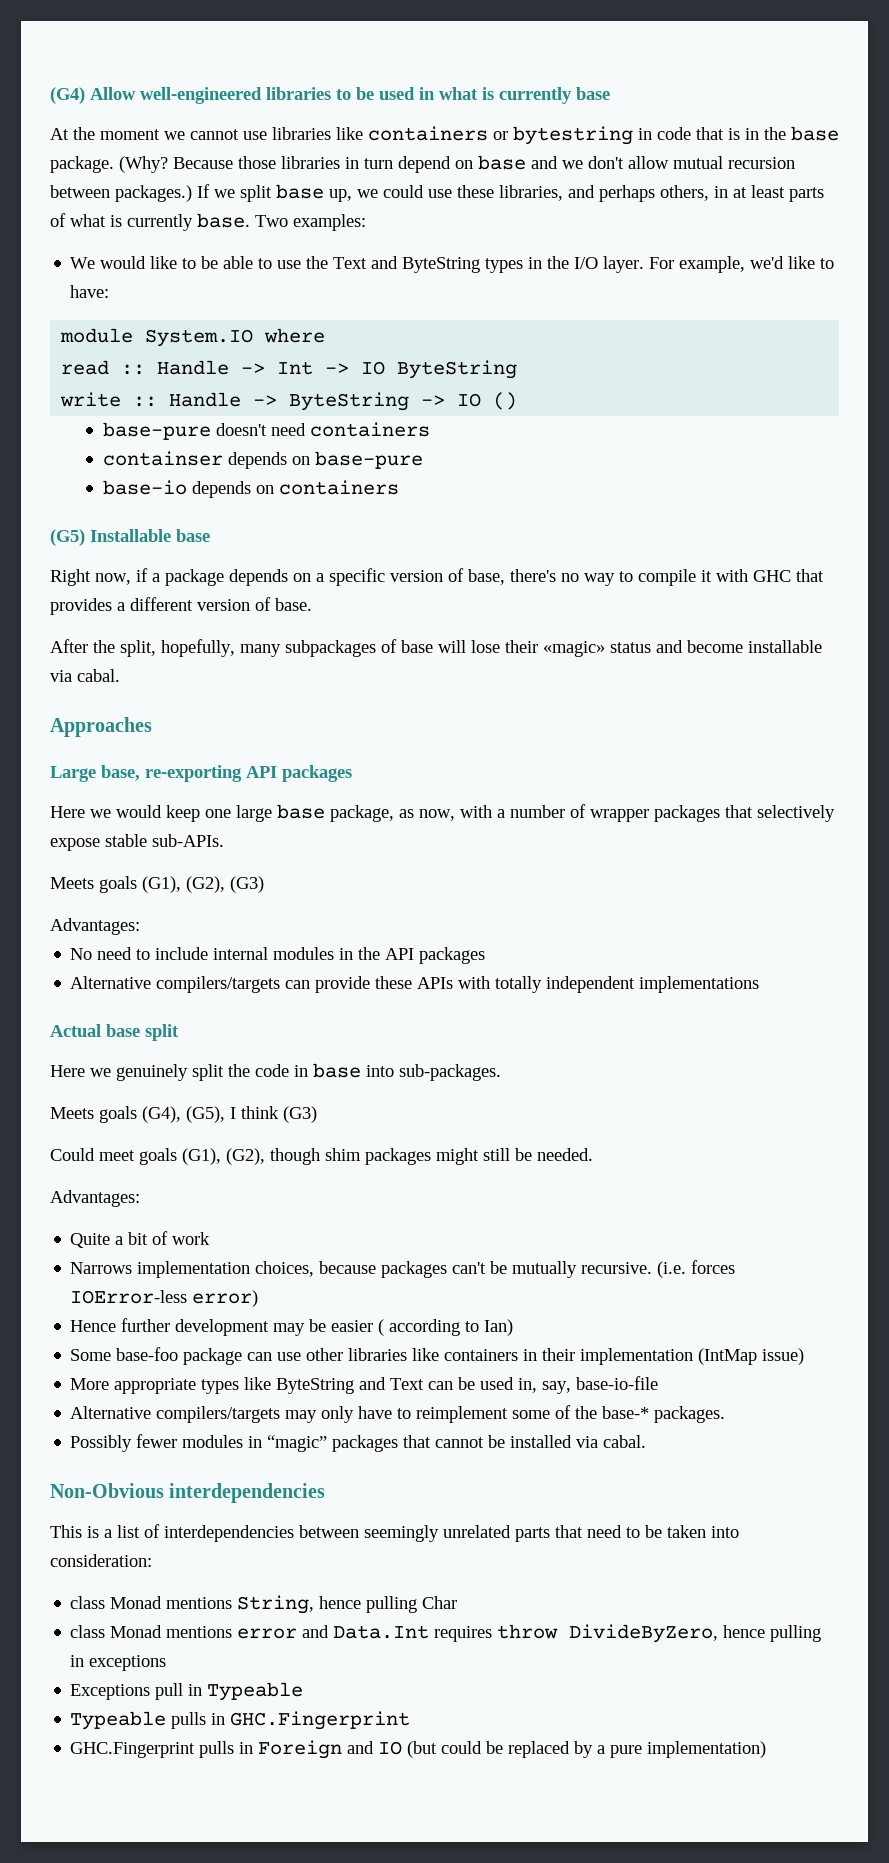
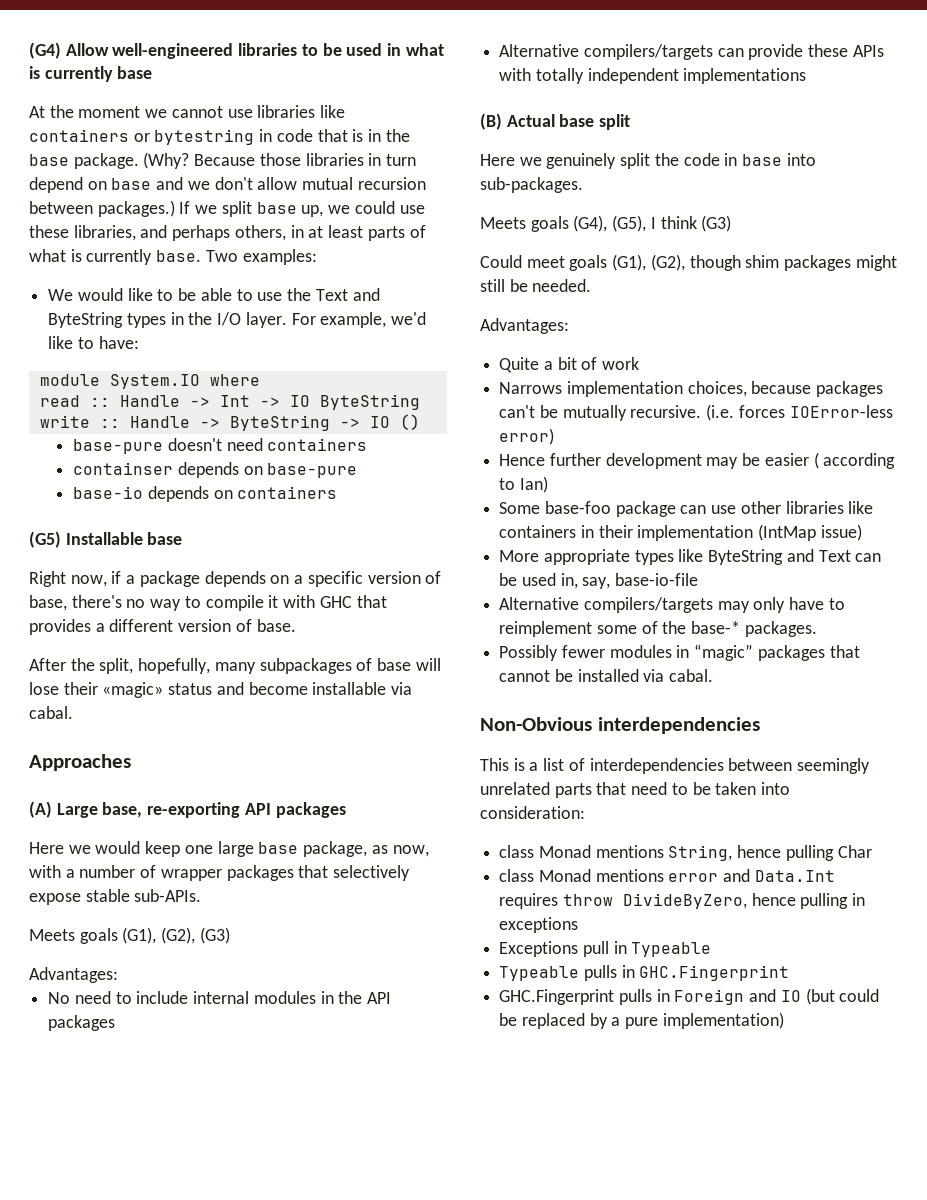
- Large base, re-exporting API packages
+ (A) Large base, re-exporting API packages
- Actual base split
+ (B) Actual base split

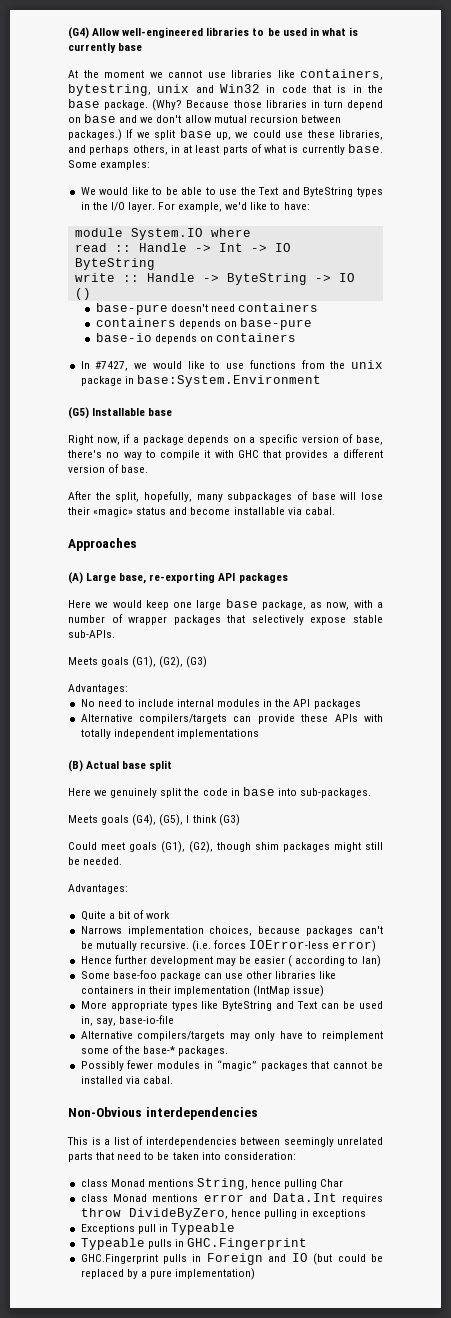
- At the moment we cannot use libraries like containers or bytestring in code that is in the base package.
+ At the moment we cannot use libraries like containers, bytestring, unix and Win32 in code that is in the base package.
- Two examples:
+ Some examples:
- containser depends on base-pure
+ containers depends on base-pure
+ In #7427, we would like to use functions from the unix package in base:System.Environment

